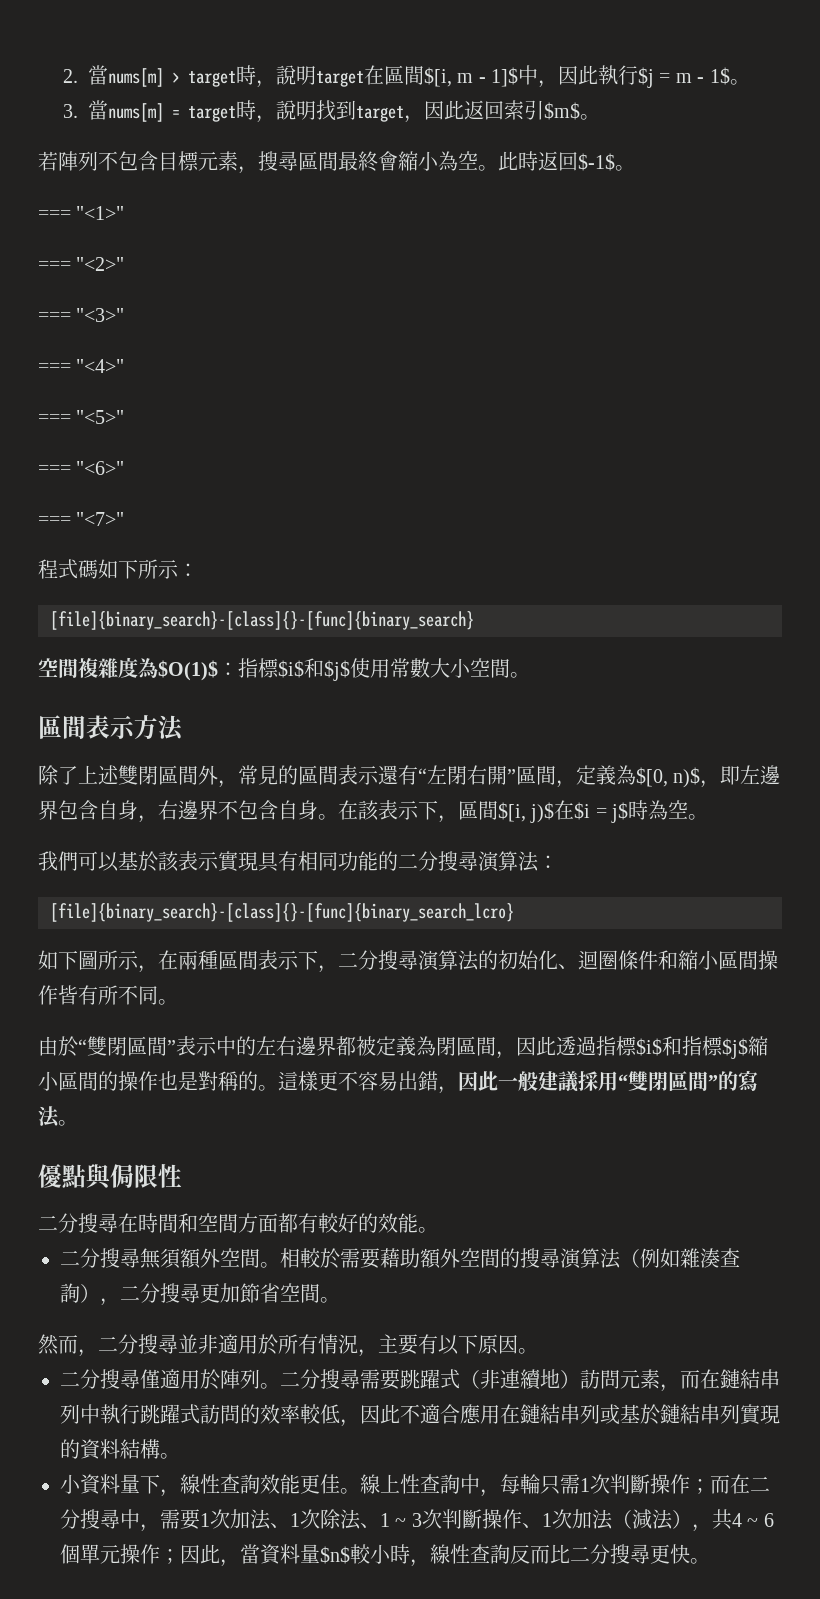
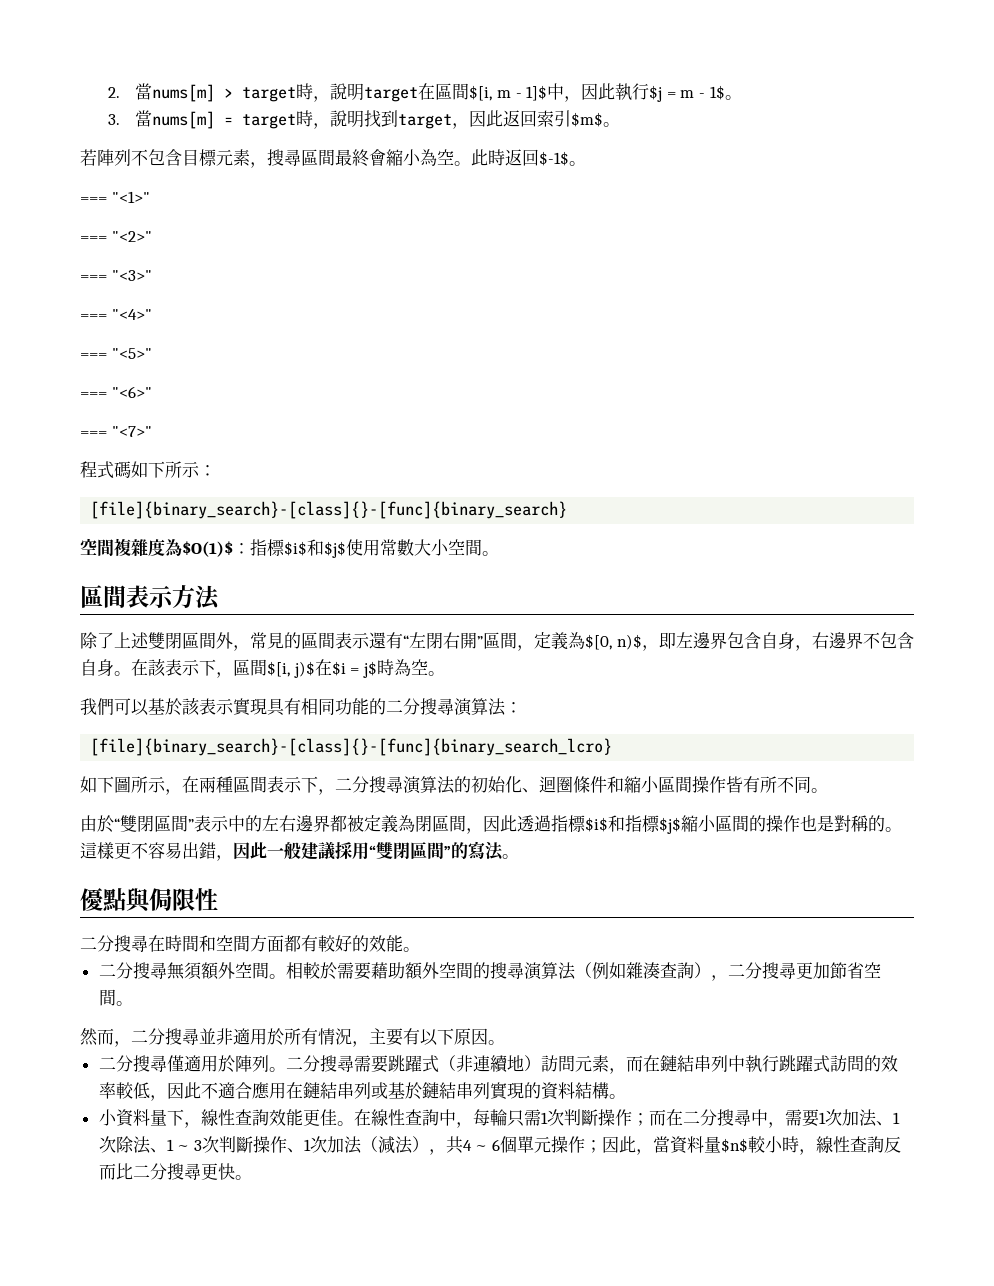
- 線上性查詢中，每輪只需1次判斷操作；而在二分搜尋中，需要1次加法、1次除法、1 ~ 3次判斷操作、1次加法（減法），共4 ~ 6個單元操作；因此，當資料量$n$較小時，線性查詢反而比二分搜尋更快。
+ 在線性查詢中，每輪只需1次判斷操作；而在二分搜尋中，需要1次加法、1次除法、1 ~ 3次判斷操作、1次加法（減法），共4 ~ 6個單元操作；因此，當資料量$n$較小時，線性查詢反而比二分搜尋更快。

